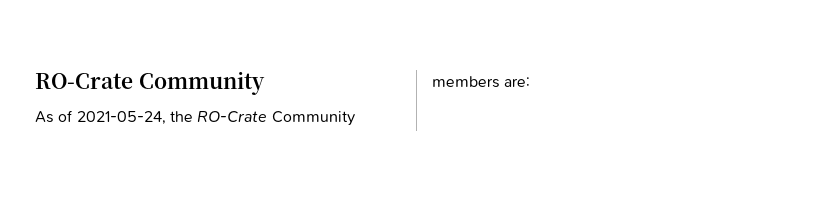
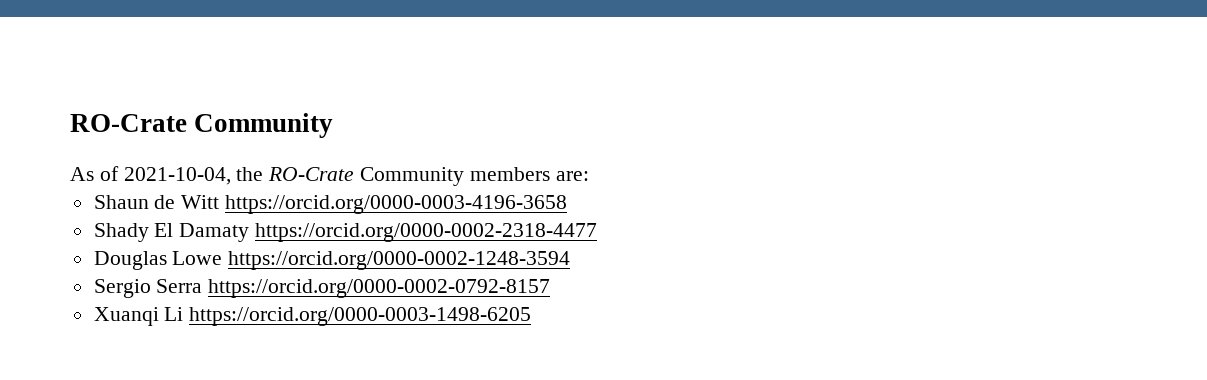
- As of 2021-05-24, the RO-Crate Community members are:
+ As of 2021-10-04, the RO-Crate Community members are:
+ Shaun de Witt https://orcid.org/0000-0003-4196-3658
+ Shady El Damaty https://orcid.org/0000-0002-2318-4477
+ Douglas Lowe https://orcid.org/0000-0002-1248-3594
+ Sergio Serra https://orcid.org/0000-0002-0792-8157
+ Xuanqi Li https://orcid.org/0000-0003-1498-6205

